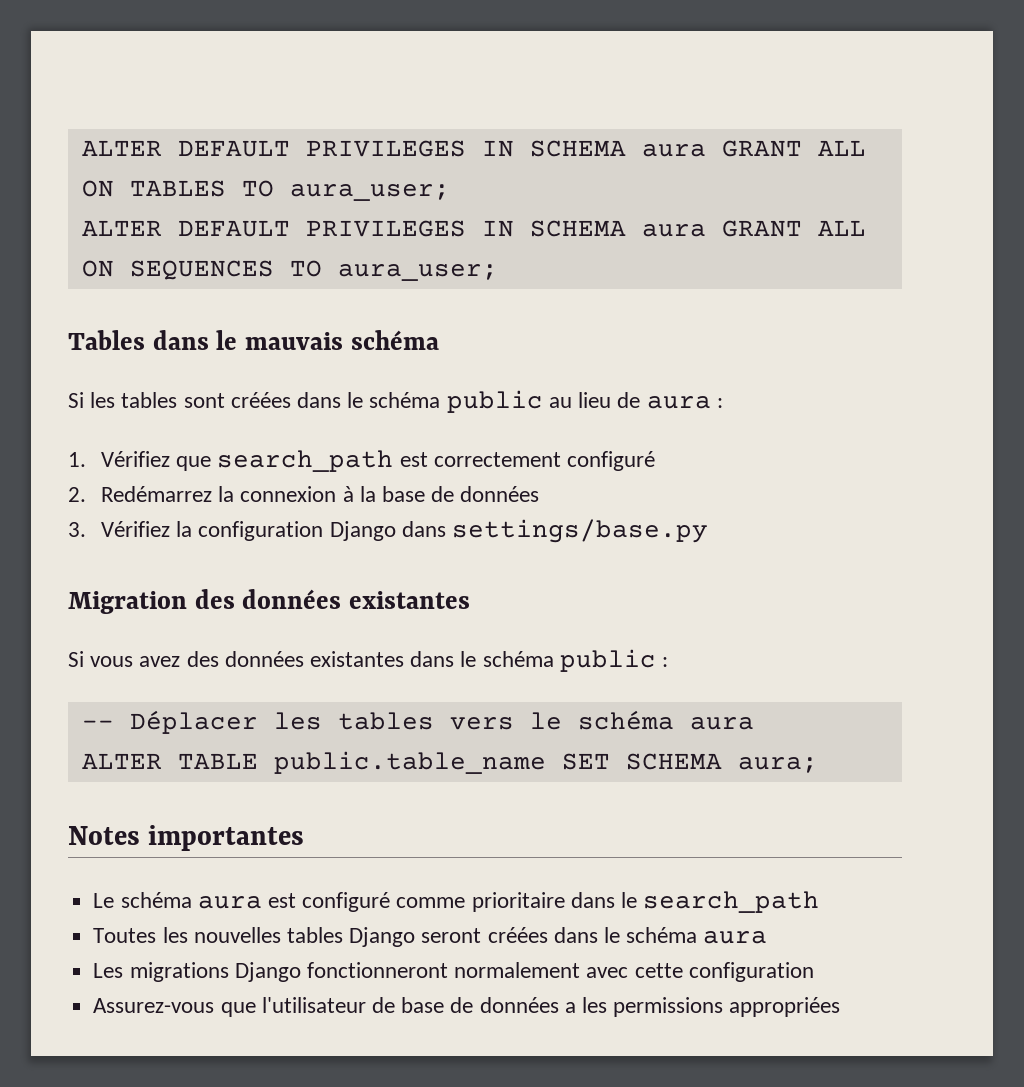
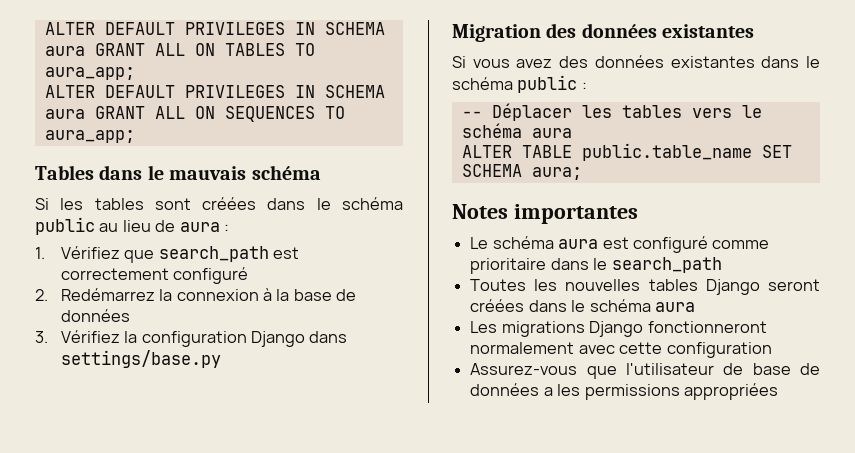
- ALTER DEFAULT PRIVILEGES IN SCHEMA aura GRANT ALL ON TABLES TO aura_user;
+ ALTER DEFAULT PRIVILEGES IN SCHEMA aura GRANT ALL ON TABLES TO aura_app;
- ALTER DEFAULT PRIVILEGES IN SCHEMA aura GRANT ALL ON SEQUENCES TO aura_user;
+ ALTER DEFAULT PRIVILEGES IN SCHEMA aura GRANT ALL ON SEQUENCES TO aura_app;

